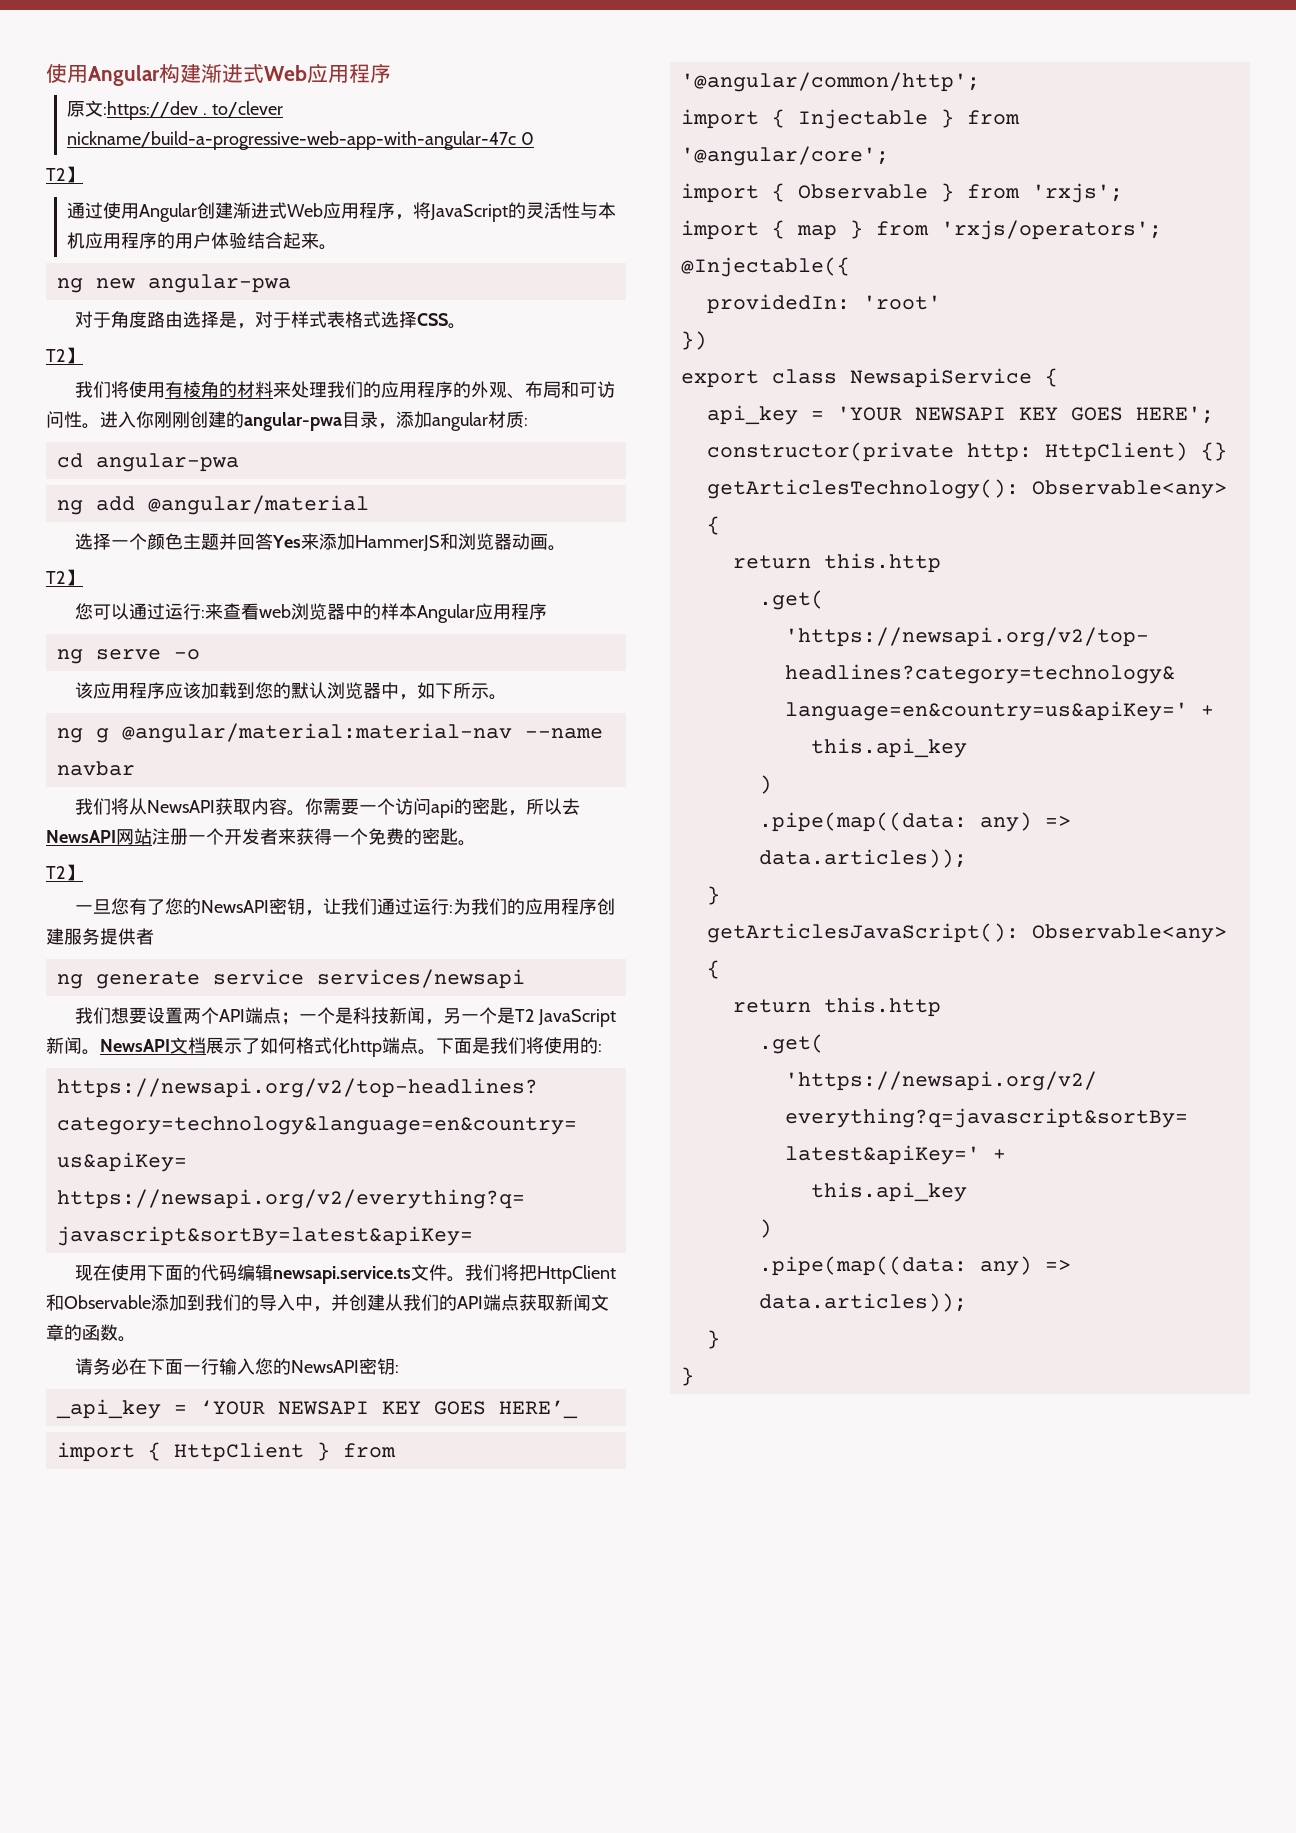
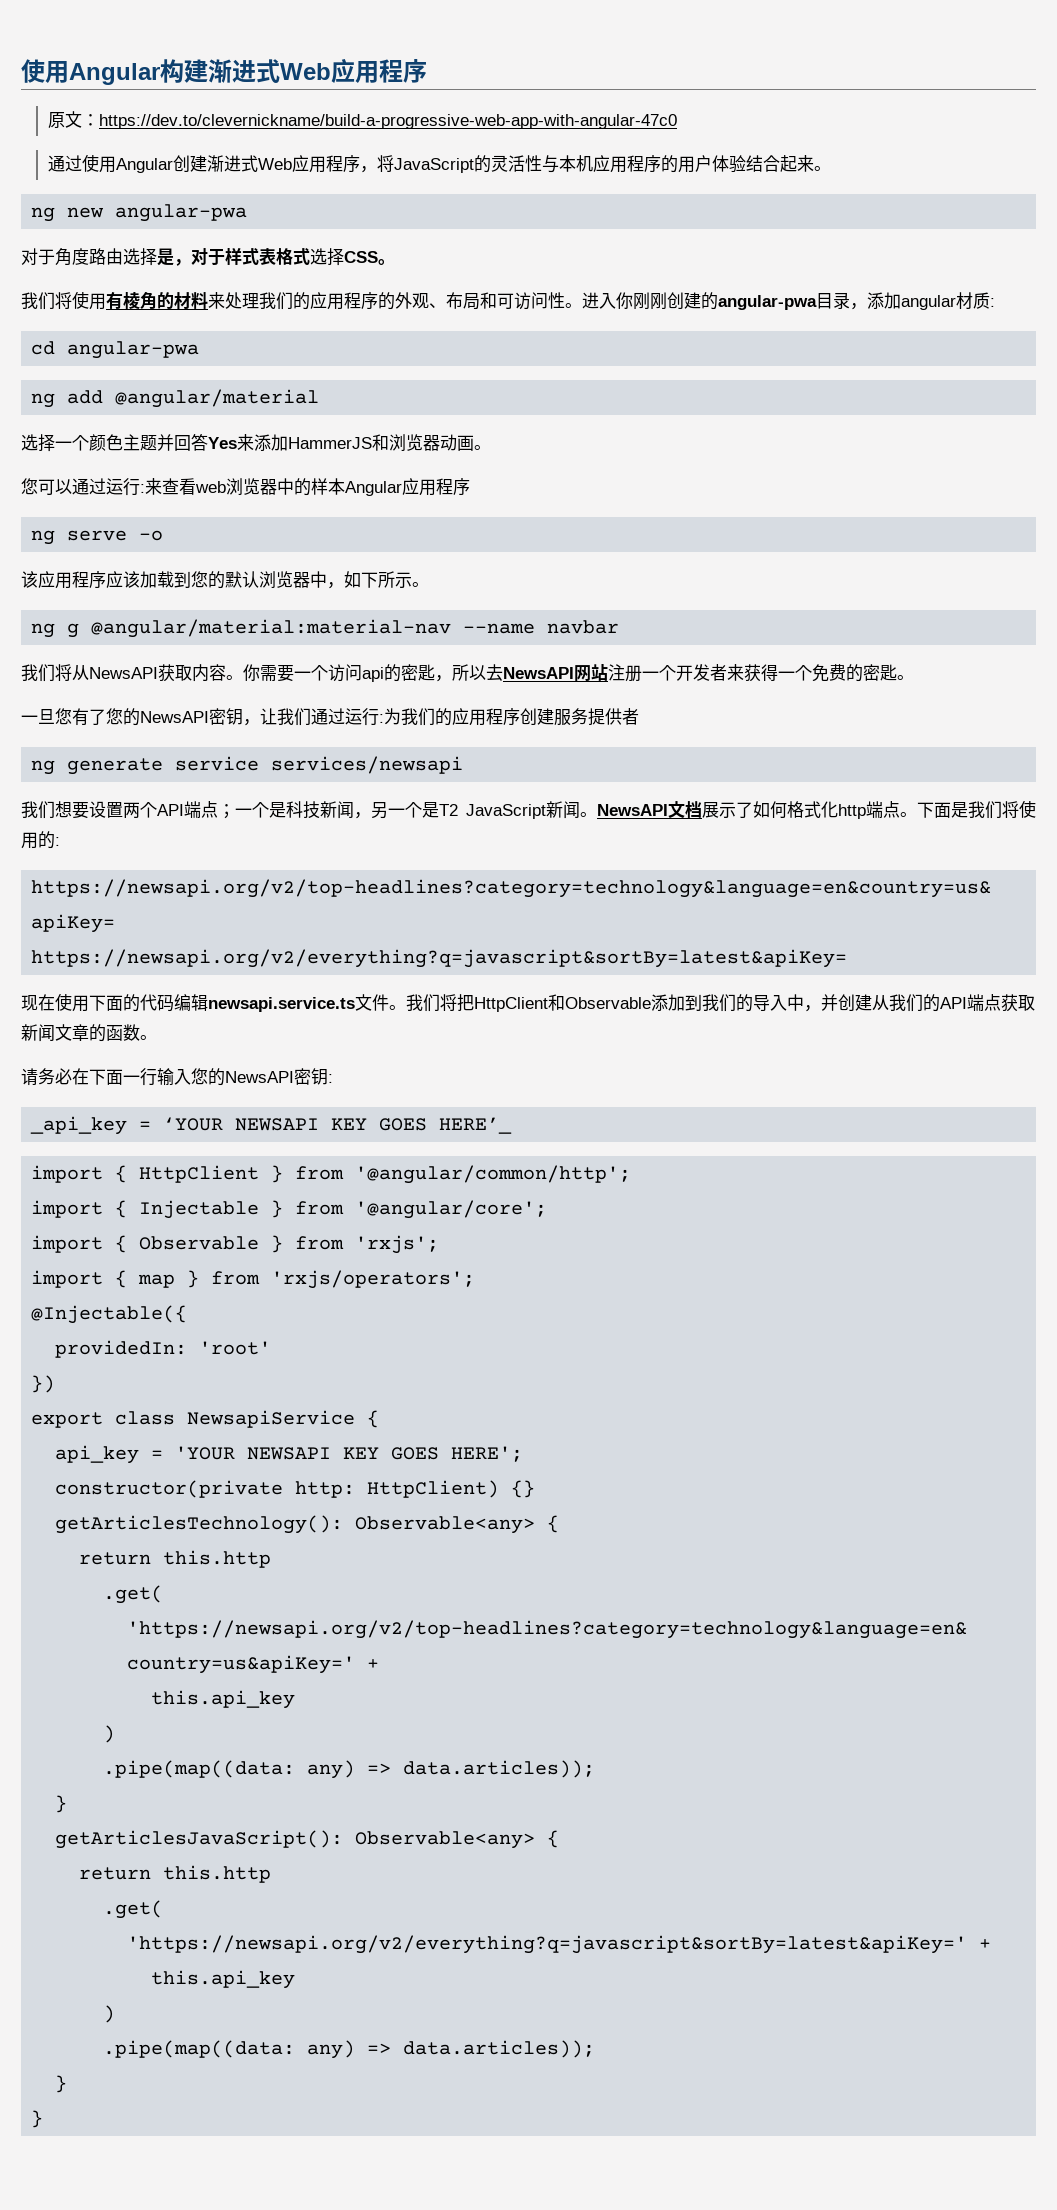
- 原文:https://dev . to/clever nickname/build-a-progressive-web-app-with-angular-47c 0
- T2】
+ 原文：https://dev.to/clevernickname/build-a-progressive-web-app-with-angular-47c0
  对于角度路由选择是，对于样式表格式选择CSS。
- T2】
  选择一个颜色主题并回答Yes来添加HammerJS和浏览器动画。
- T2】
  你需要一个访问api的密匙，所以去NewsAPI网站注册一个开发者来获得一个免费的密匙。
- T2】

